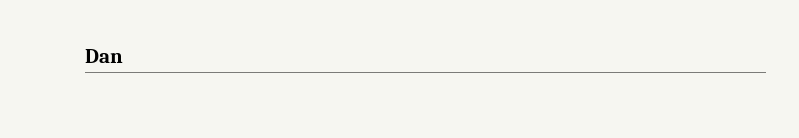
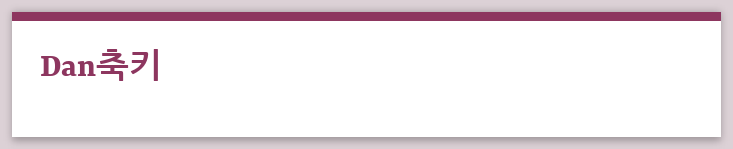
- Dan
+ Dan축키

